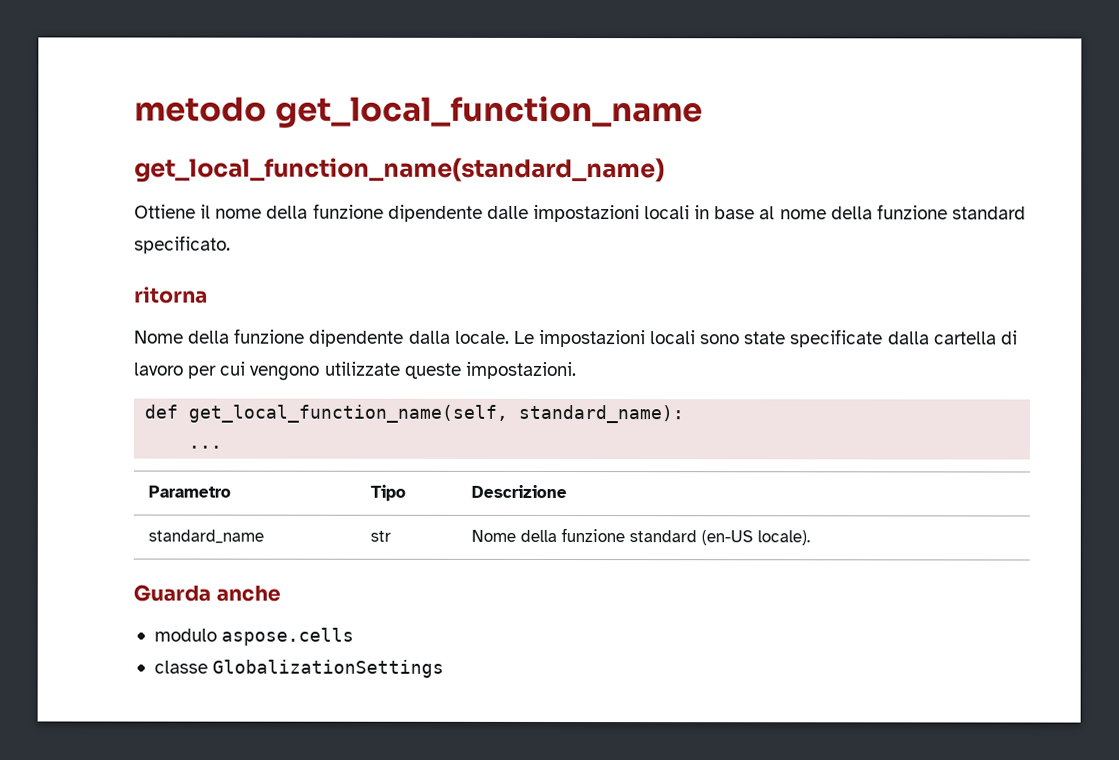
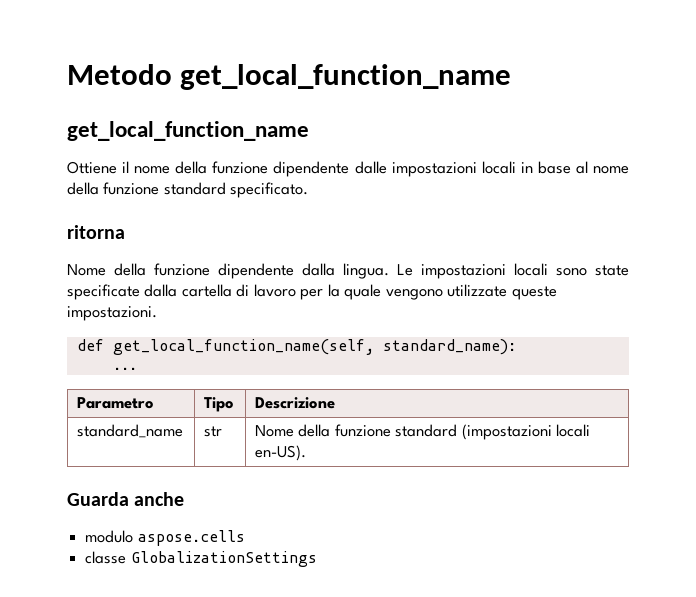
- metodo get_local_function_name
- get_local_function_name(standard_name)
+ Metodo get_local_function_name
+ get_local_function_name
- Nome della funzione dipendente dalla locale.
+ Nome della funzione dipendente dalla lingua.
- Le impostazioni locali sono state specificate dalla cartella di lavoro per cui vengono utilizzate queste impostazioni.
+ Le impostazioni locali sono state specificate dalla cartella di lavoro per la quale vengono utilizzate queste impostazioni.
- standard_name | str | Nome della funzione standard (en-US locale).
+ standard_name | str | Nome della funzione standard (impostazioni locali en-US).

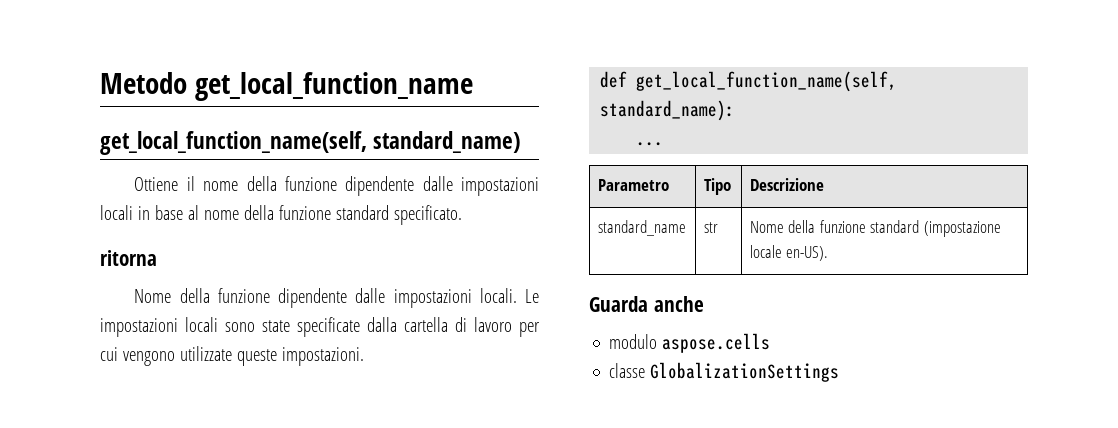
  Metodo get_local_function_name
- get_local_function_name
+ get_local_function_name(self, standard_name)
- Nome della funzione dipendente dalla lingua.
+ Nome della funzione dipendente dalle impostazioni locali.
- Le impostazioni locali sono state specificate dalla cartella di lavoro per la quale vengono utilizzate queste impostazioni.
+ Le impostazioni locali sono state specificate dalla cartella di lavoro per cui vengono utilizzate queste impostazioni.
- standard_name | str | Nome della funzione standard (impostazioni locali en-US).
+ standard_name | str | Nome della funzione standard (impostazione locale en-US).

